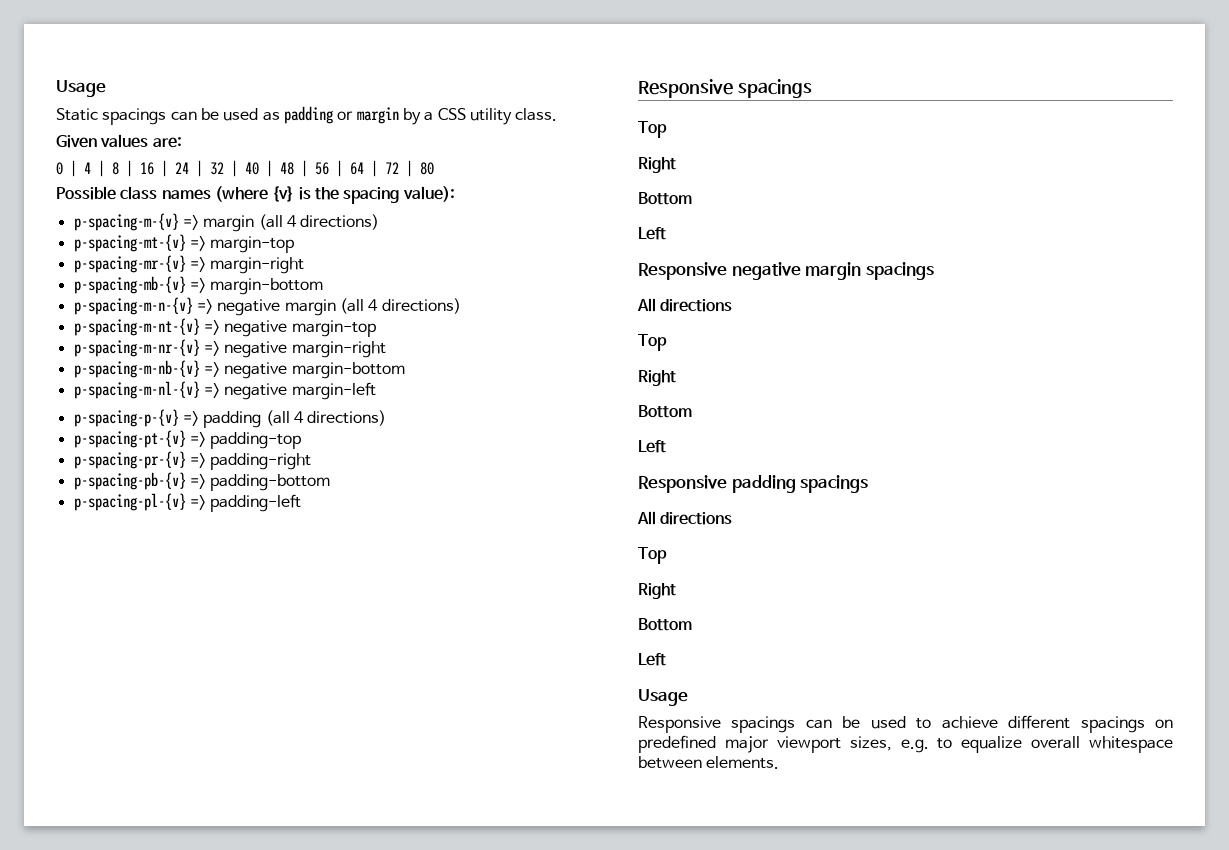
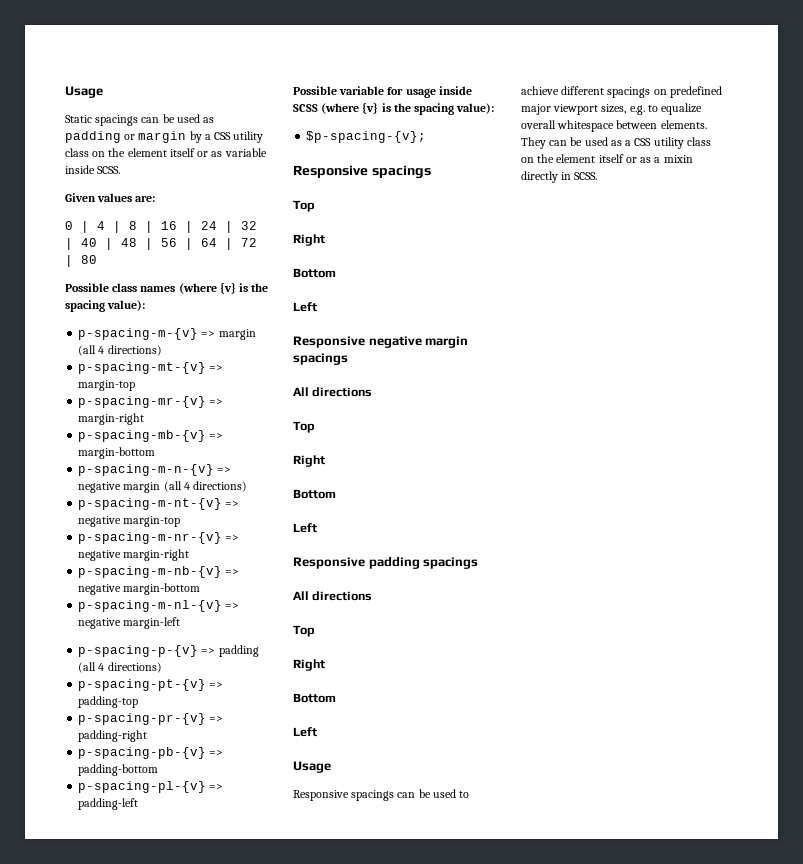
- Static spacings can be used as padding or margin by a CSS utility class.
+ Static spacings can be used as padding or margin by a CSS utility class on the element itself or as variable inside SCSS.
+ Possible variable for usage inside SCSS (where {v} is the spacing value):
+ $p-spacing-{v};
+ They can be used as a CSS utility class on the element itself or as a mixin directly in SCSS.

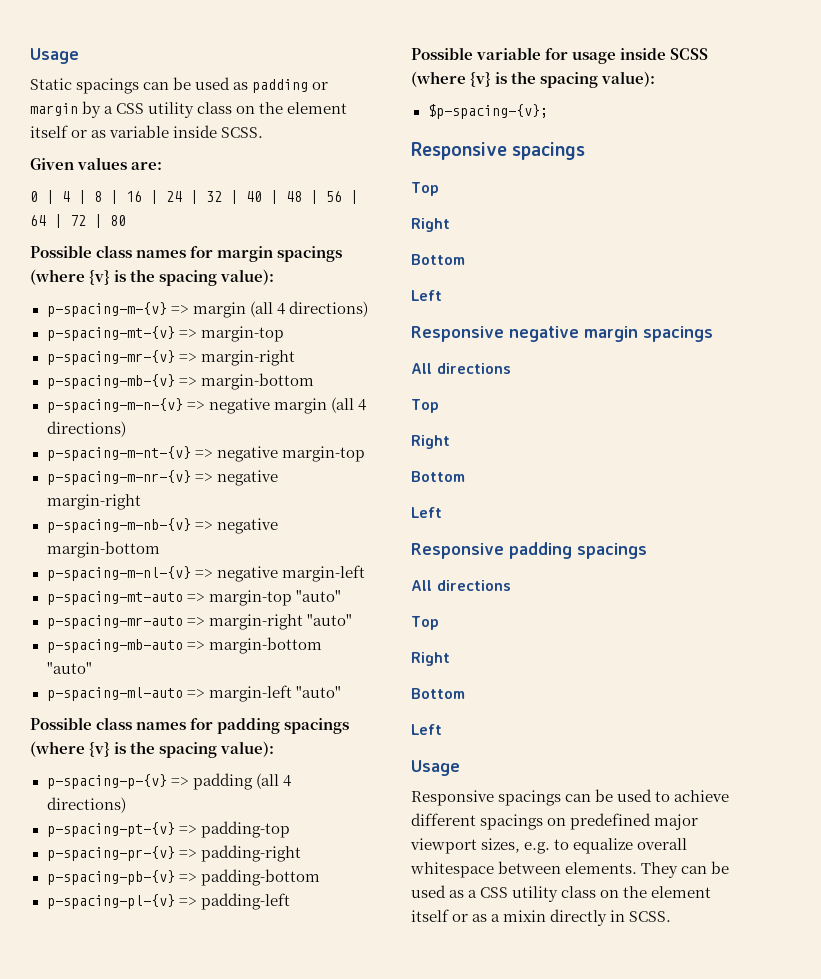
- Possible class names (where {v} is the spacing value):
+ Possible class names for margin spacings (where {v} is the spacing value):
+ p-spacing-mt-auto => margin-top "auto"
+ p-spacing-mr-auto => margin-right "auto"
+ p-spacing-mb-auto => margin-bottom "auto"
+ p-spacing-ml-auto => margin-left "auto"
+ Possible class names for padding spacings (where {v} is the spacing value):

